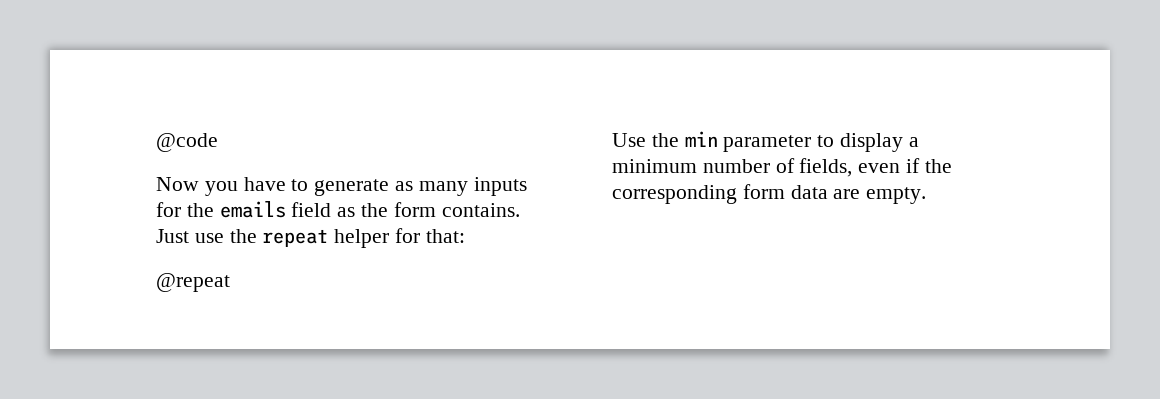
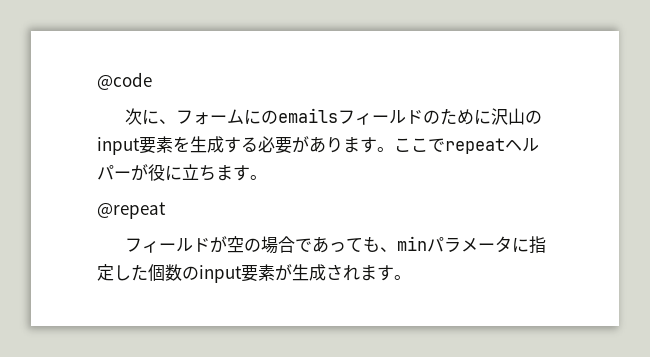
- Now you have to generate as many inputs for the emails field as the form contains. Just use the repeat helper for that:
+ 次に、フォームにのemailsフィールドのために沢山のinput要素を生成する必要があります。ここでrepeatヘルパーが役に立ちます。
  @repeat
- Use the min parameter to display a minimum number of fields, even if the corresponding form data are empty.
+ フィールドが空の場合であっても、minパラメータに指定した個数のinput要素が生成されます。

